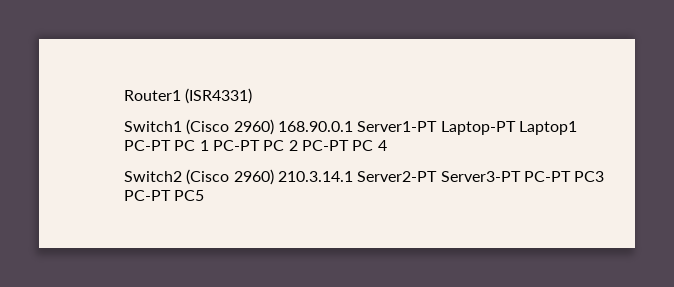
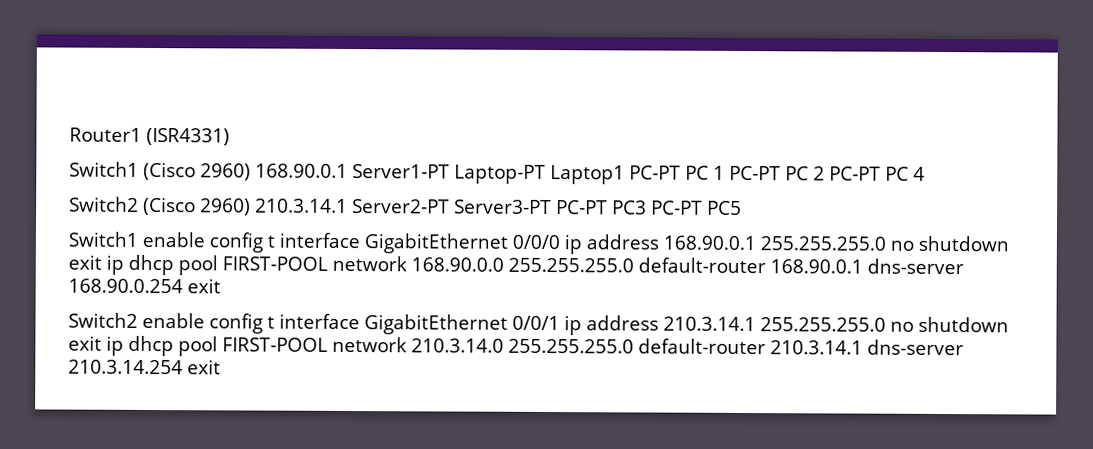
+ Switch1 enable config t interface GigabitEthernet 0/0/0 ip address 168.90.0.1 255.255.255.0 no shutdown exit ip dhcp pool FIRST-POOL network 168.90.0.0 255.255.255.0 default-router 168.90.0.1 dns-server 168.90.0.254 exit
+ Switch2 enable config t interface GigabitEthernet 0/0/1 ip address 210.3.14.1 255.255.255.0 no shutdown exit ip dhcp pool FIRST-POOL network 210.3.14.0 255.255.255.0 default-router 210.3.14.1 dns-server 210.3.14.254 exit

